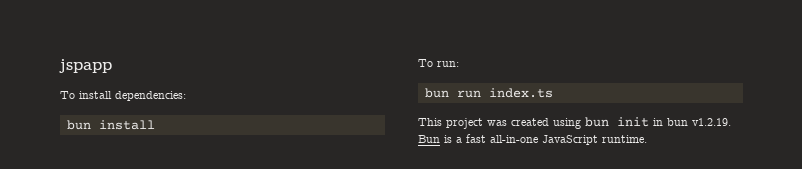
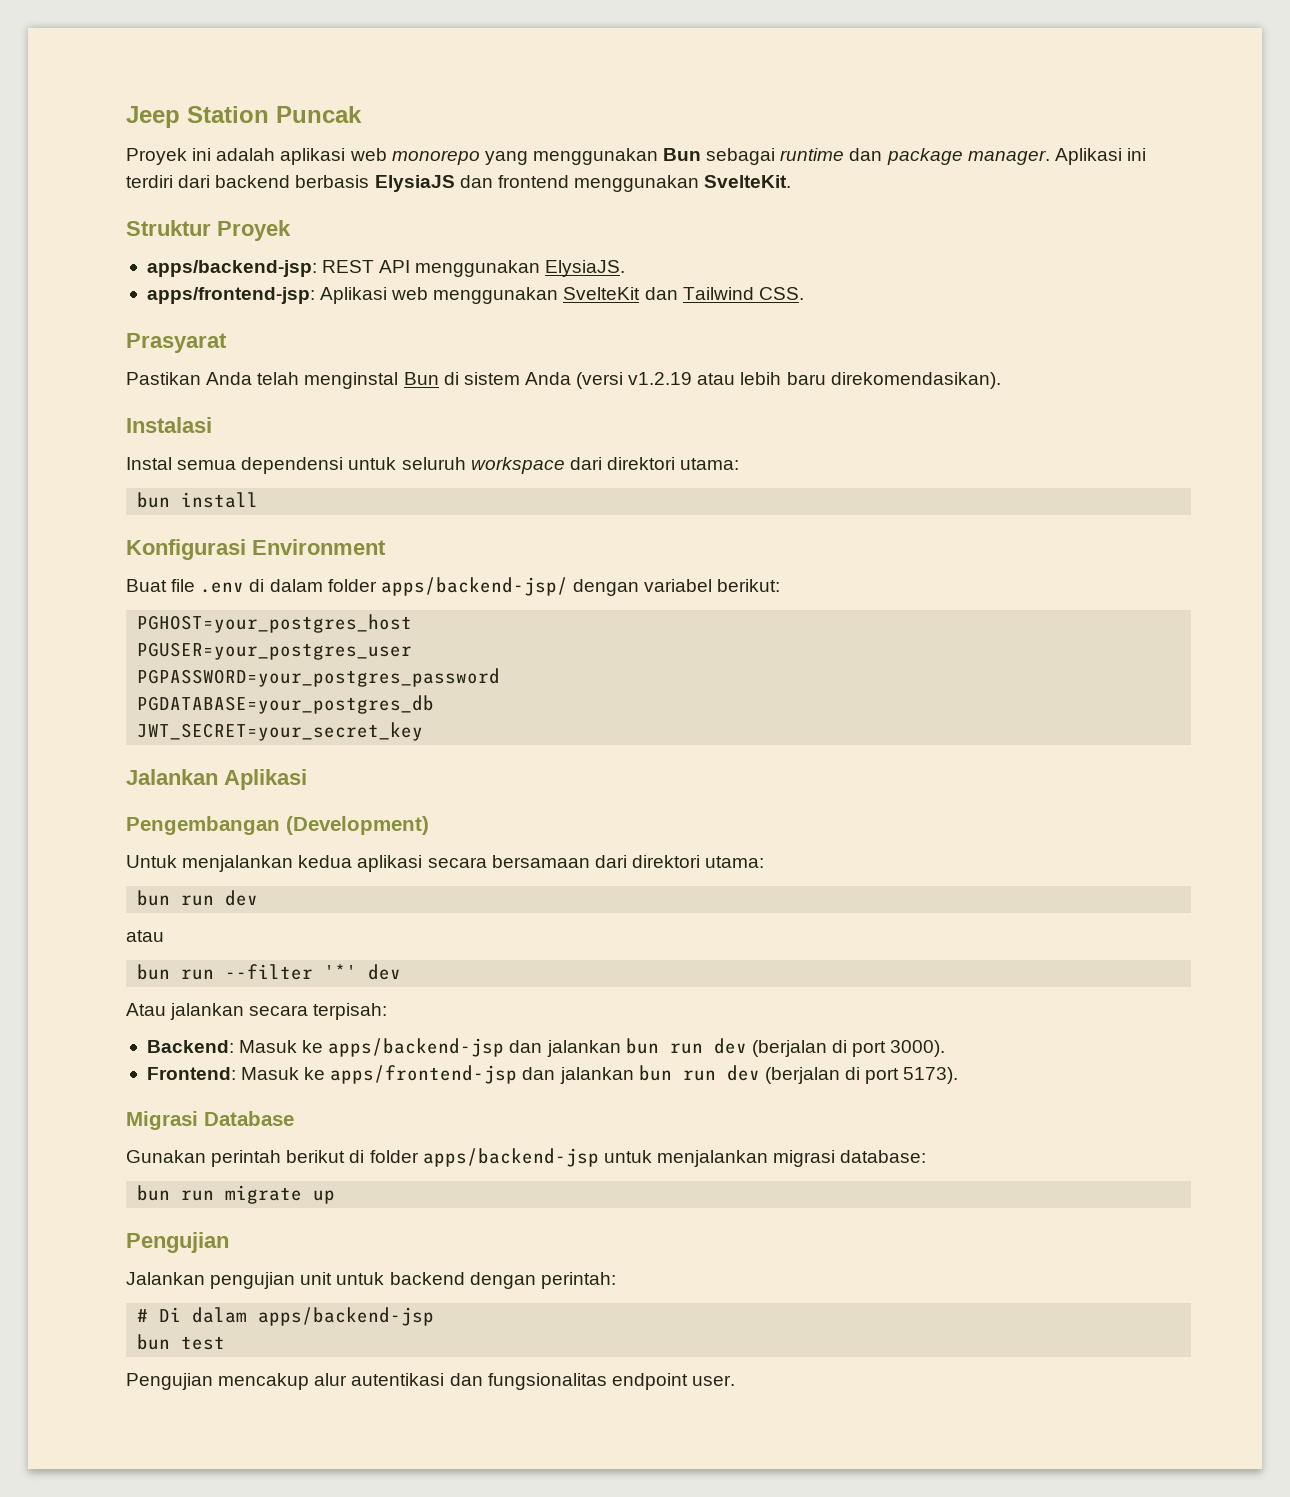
- jspapp
- To install dependencies:
+ Jeep Station Puncak
+ Proyek ini adalah aplikasi web monorepo yang menggunakan Bun sebagai runtime dan package manager. Aplikasi ini terdiri dari backend berbasis ElysiaJS dan frontend menggunakan SvelteKit.
+ Struktur Proyek
+ apps/backend-jsp: REST API menggunakan ElysiaJS.
+ apps/frontend-jsp: Aplikasi web menggunakan SvelteKit dan Tailwind CSS.
+ Prasyarat
+ Pastikan Anda telah menginstal Bun di sistem Anda (versi v1.2.19 atau lebih baru direkomendasikan).
+ Instalasi
+ Instal semua dependensi untuk seluruh workspace dari direktori utama:
  bun install
- To run:
- bun run index.ts
- This project was created using bun init in bun v1.2.19. Bun is a fast all-in-one JavaScript runtime.
+ Konfigurasi Environment
+ Buat file .env di dalam folder apps/backend-jsp/ dengan variabel berikut:
+ PGHOST=your_postgres_host
+ PGUSER=your_postgres_user
+ PGPASSWORD=your_postgres_password
+ PGDATABASE=your_postgres_db
+ JWT_SECRET=your_secret_key
+ Jalankan Aplikasi
+ Pengembangan (Development)
+ Untuk menjalankan kedua aplikasi secara bersamaan dari direktori utama:
+ bun run dev
+ atau
+ bun run --filter '*' dev
+ Atau jalankan secara terpisah:
+ Backend: Masuk ke apps/backend-jsp dan jalankan bun run dev (berjalan di port 3000).
+ Frontend: Masuk ke apps/frontend-jsp dan jalankan bun run dev (berjalan di port 5173).
+ Migrasi Database
+ Gunakan perintah berikut di folder apps/backend-jsp untuk menjalankan migrasi database:
+ bun run migrate up
+ Pengujian
+ Jalankan pengujian unit untuk backend dengan perintah:
+ # Di dalam apps/backend-jsp
+ bun test
+ Pengujian mencakup alur autentikasi dan fungsionalitas endpoint user.

